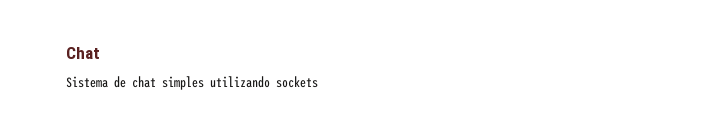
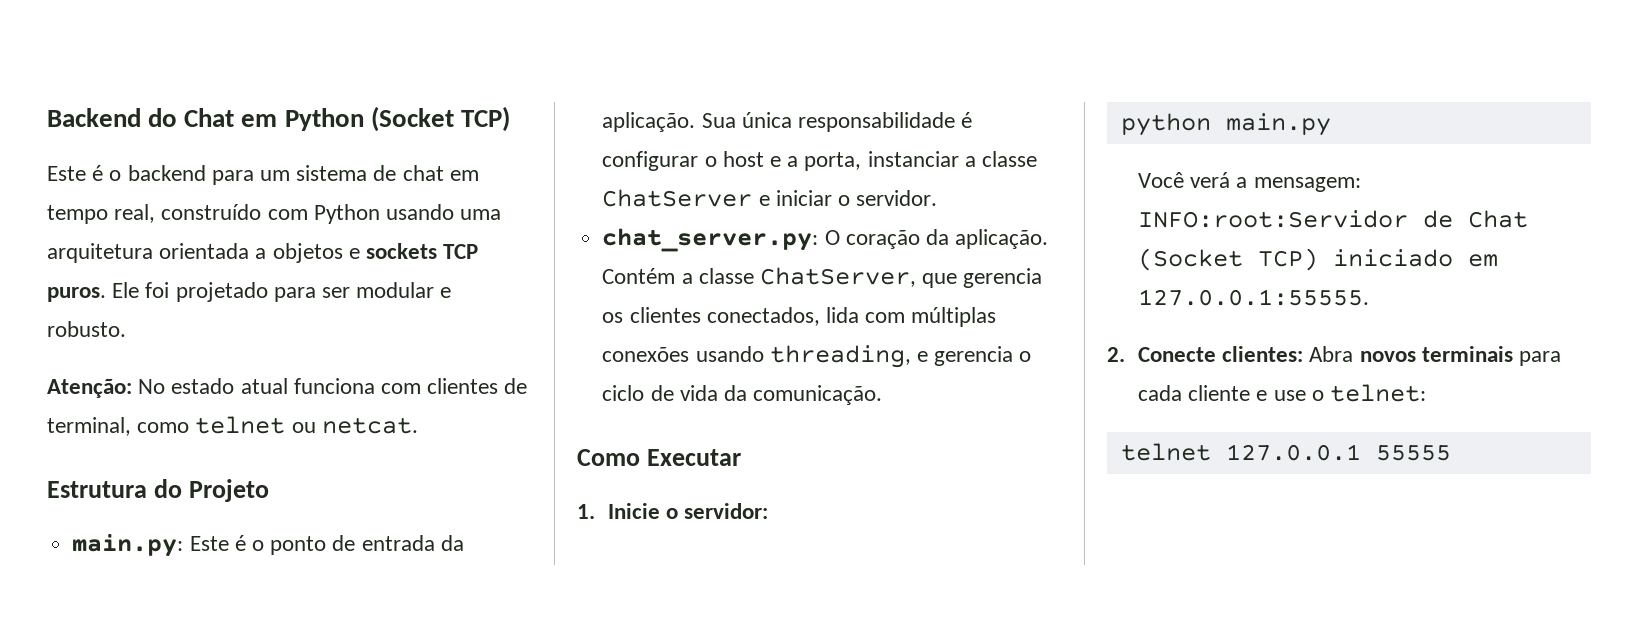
- Chat
- Sistema de chat simples utilizando sockets
+ Backend do Chat em Python (Socket TCP)
+ Este é o backend para um sistema de chat em tempo real, construído com Python usando uma arquitetura orientada a objetos e sockets TCP puros. Ele foi projetado para ser modular e robusto.
+ Atenção: No estado atual funciona com clientes de terminal, como telnet ou netcat.
+ Estrutura do Projeto
+ main.py: Este é o ponto de entrada da aplicação. Sua única responsabilidade é configurar o host e a porta, instanciar a classe ChatServer e iniciar o servidor.
+ chat_server.py: O coração da aplicação. Contém a classe ChatServer, que gerencia os clientes conectados, lida com múltiplas conexões usando threading, e gerencia o ciclo de vida da comunicação.
+ Como Executar
+ 1. Inicie o servidor:
+ python main.py
+ Você verá a mensagem: INFO:root:Servidor de Chat (Socket TCP) iniciado em 127.0.0.1:55555.
+ 2. Conecte clientes: Abra novos terminais para cada cliente e use o telnet:
+ telnet 127.0.0.1 55555

